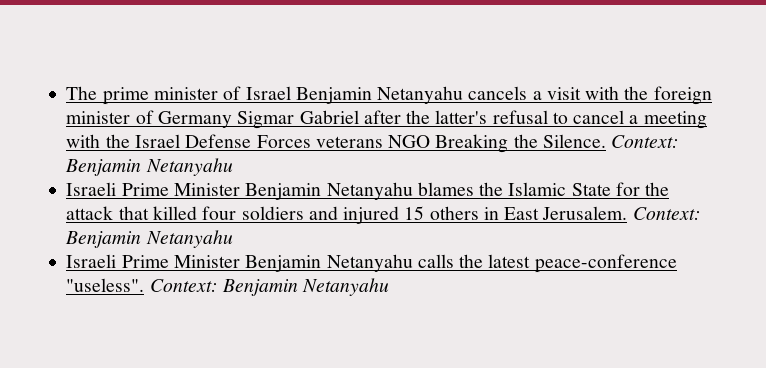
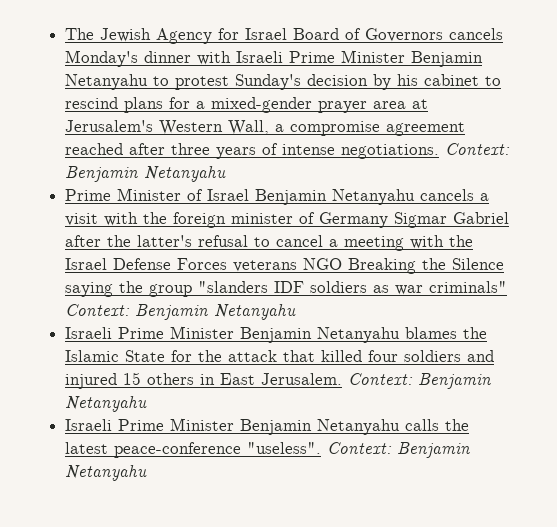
- The prime minister of Israel Benjamin Netanyahu cancels a visit with the foreign minister of Germany Sigmar Gabriel after the latter's refusal to cancel a meeting with the Israel Defense Forces veterans NGO Breaking the Silence. Context: Benjamin Netanyahu
+ The Jewish Agency for Israel Board of Governors cancels Monday's dinner with Israeli Prime Minister Benjamin Netanyahu to protest Sunday's decision by his cabinet to rescind plans for a mixed-gender prayer area at Jerusalem's Western Wall, a compromise agreement reached after three years of intense negotiations. Context: Benjamin Netanyahu
+ Prime Minister of Israel Benjamin Netanyahu cancels a visit with the foreign minister of Germany Sigmar Gabriel after the latter's refusal to cancel a meeting with the Israel Defense Forces veterans NGO Breaking the Silence saying the group "slanders IDF soldiers as war criminals" Context: Benjamin Netanyahu

